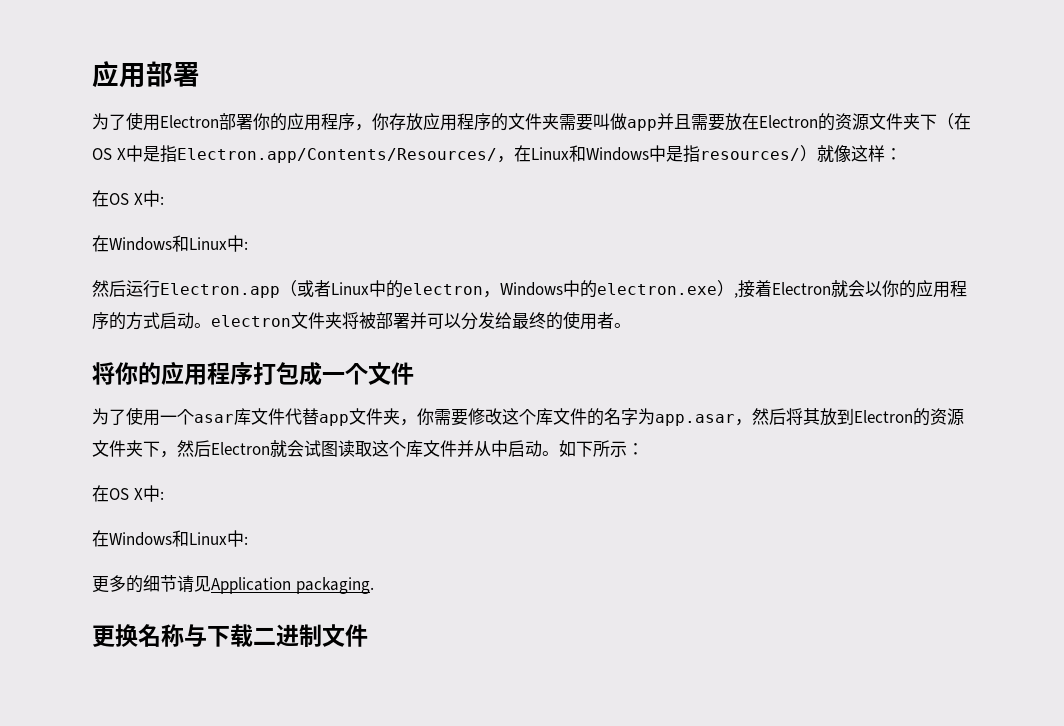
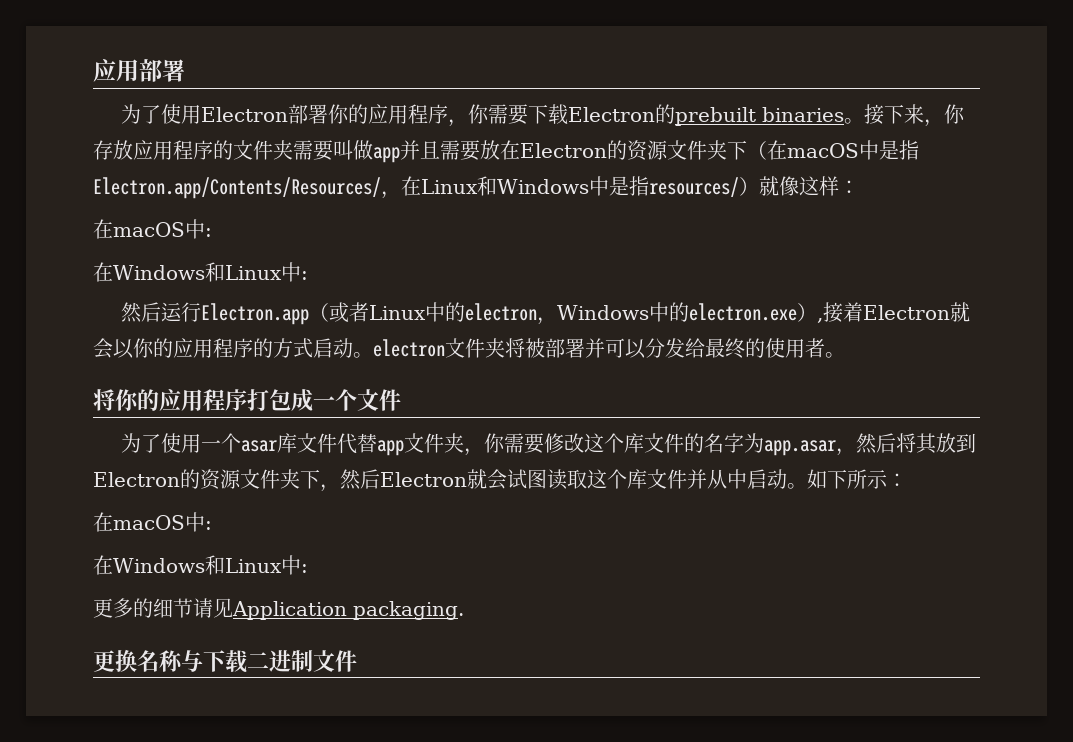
- 为了使用Electron部署你的应用程序，你存放应用程序的文件夹需要叫做app并且需要放在Electron的资源文件夹下（在OS X中是指Electron.app/Contents/Resources/，在Linux和Windows中是指resources/）就像这样：
- 在OS X中:
+ 为了使用Electron部署你的应用程序，你需要下载Electron的prebuilt binaries。接下来，你存放应用程序的文件夹需要叫做app并且需要放在Electron的资源文件夹下（在macOS中是指Electron.app/Contents/Resources/，在Linux和Windows中是指resources/）就像这样：
+ 在macOS中:
  如下所示：
- 在OS X中:
+ 在macOS中:

